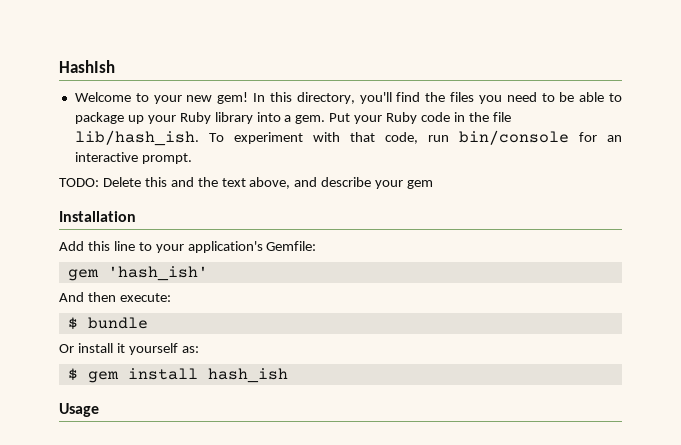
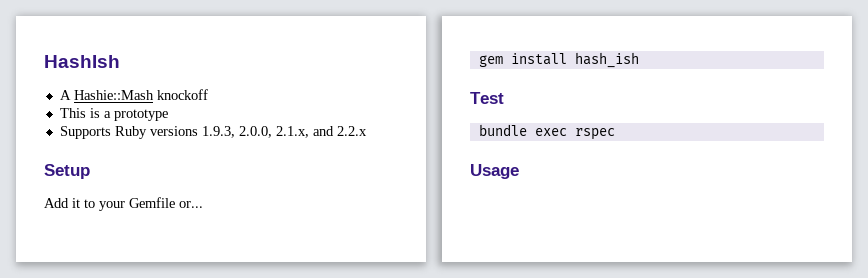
- Welcome to your new gem! In this directory, you'll find the files you need to be able to package up your Ruby library into a gem. Put your Ruby code in the file lib/hash_ish. To experiment with that code, run bin/console for an interactive prompt.
- TODO: Delete this and the text above, and describe your gem
- Installation
- Add this line to your application's Gemfile:
- gem 'hash_ish'
- And then execute:
- $ bundle
- Or install it yourself as:
- $ gem install hash_ish
+ A Hashie::Mash knockoff
+ This is a prototype
+ Supports Ruby versions 1.9.3, 2.0.0, 2.1.x, and 2.2.x
+ Setup
+ Add it to your Gemfile or...
+ gem install hash_ish
+ Test
+ bundle exec rspec

